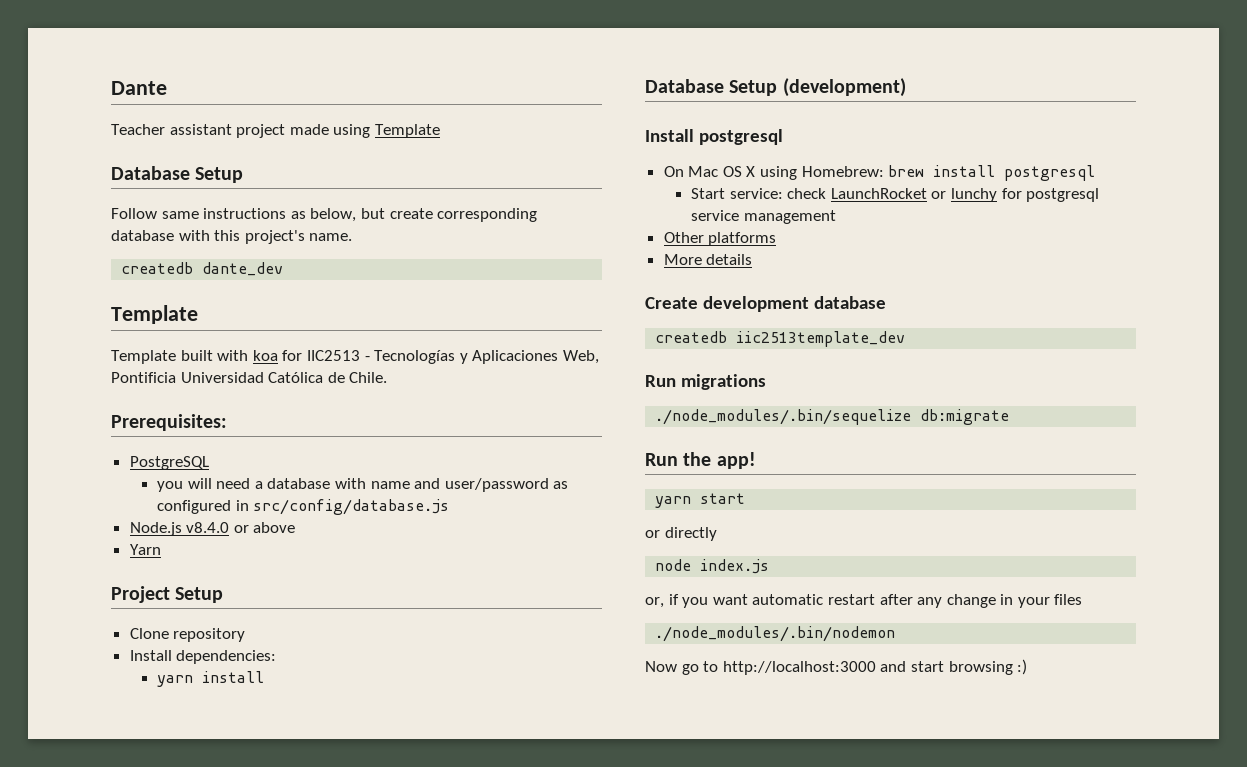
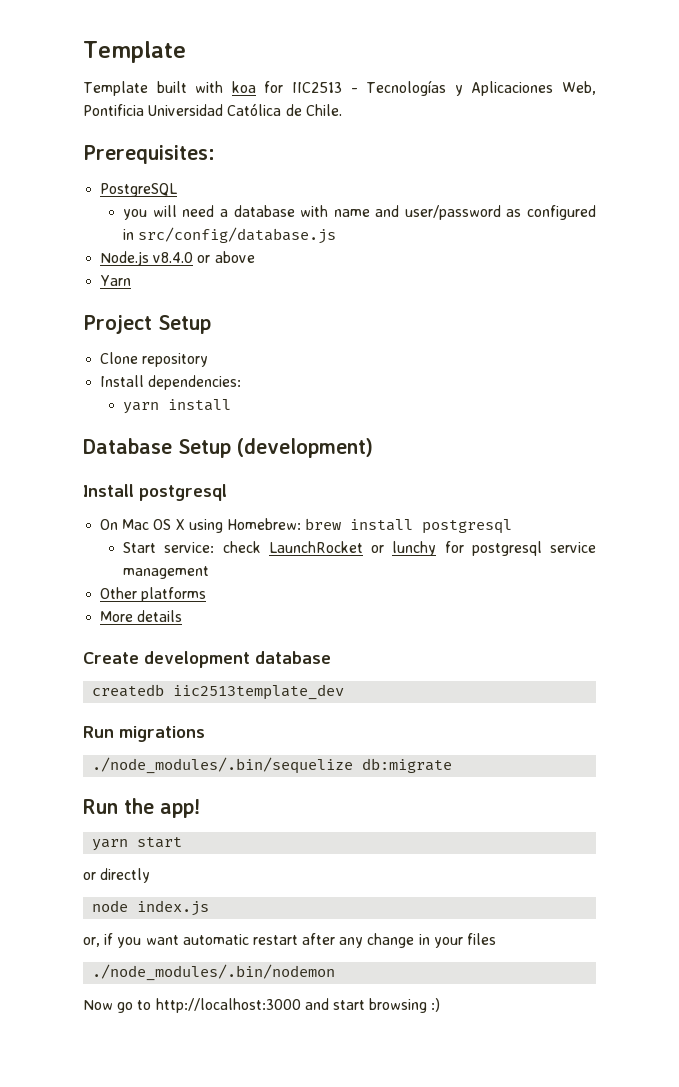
- Dante
- Teacher assistant project made using Template
- Database Setup
- Follow same instructions as below, but create corresponding database with this project's name.
- createdb dante_dev

